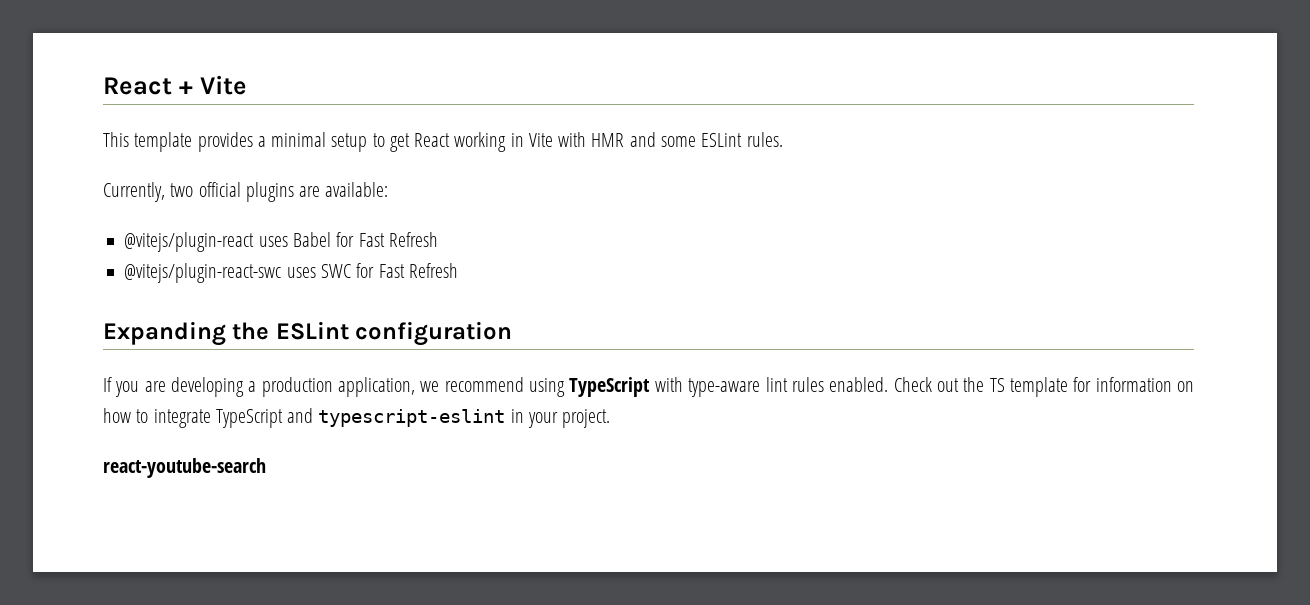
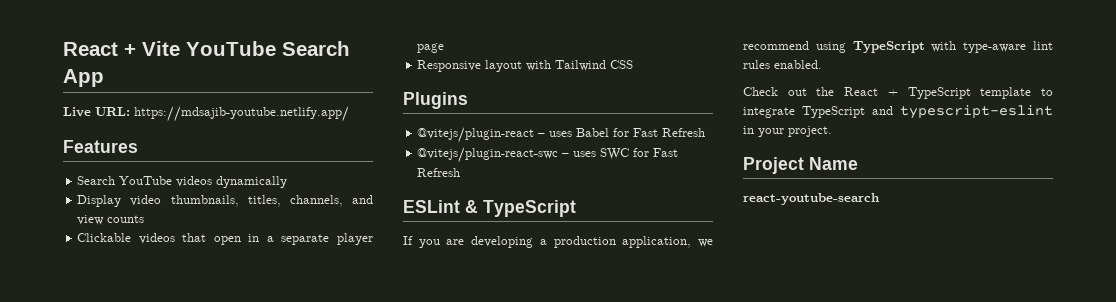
- React + Vite
- This template provides a minimal setup to get React working in Vite with HMR and some ESLint rules.
- Currently, two official plugins are available:
+ React + Vite YouTube Search App
+ Live URL: https://mdsajib-youtube.netlify.app/
+ Features
+ Search YouTube videos dynamically
+ Display video thumbnails, titles, channels, and view counts
+ Clickable videos that open in a separate player page
+ Responsive layout with Tailwind CSS
+ Plugins
- @vitejs/plugin-react uses Babel for Fast Refresh
+ @vitejs/plugin-react – uses Babel for Fast Refresh
- @vitejs/plugin-react-swc uses SWC for Fast Refresh
+ @vitejs/plugin-react-swc – uses SWC for Fast Refresh
- Expanding the ESLint configuration
+ ESLint & TypeScript
- If you are developing a production application, we recommend using TypeScript with type-aware lint rules enabled. Check out the TS template for information on how to integrate TypeScript and typescript-eslint in your project.
+ If you are developing a production application, we recommend using TypeScript with type-aware lint rules enabled.
+ Check out the React + TypeScript template to integrate TypeScript and typescript-eslint in your project.
+ Project Name

